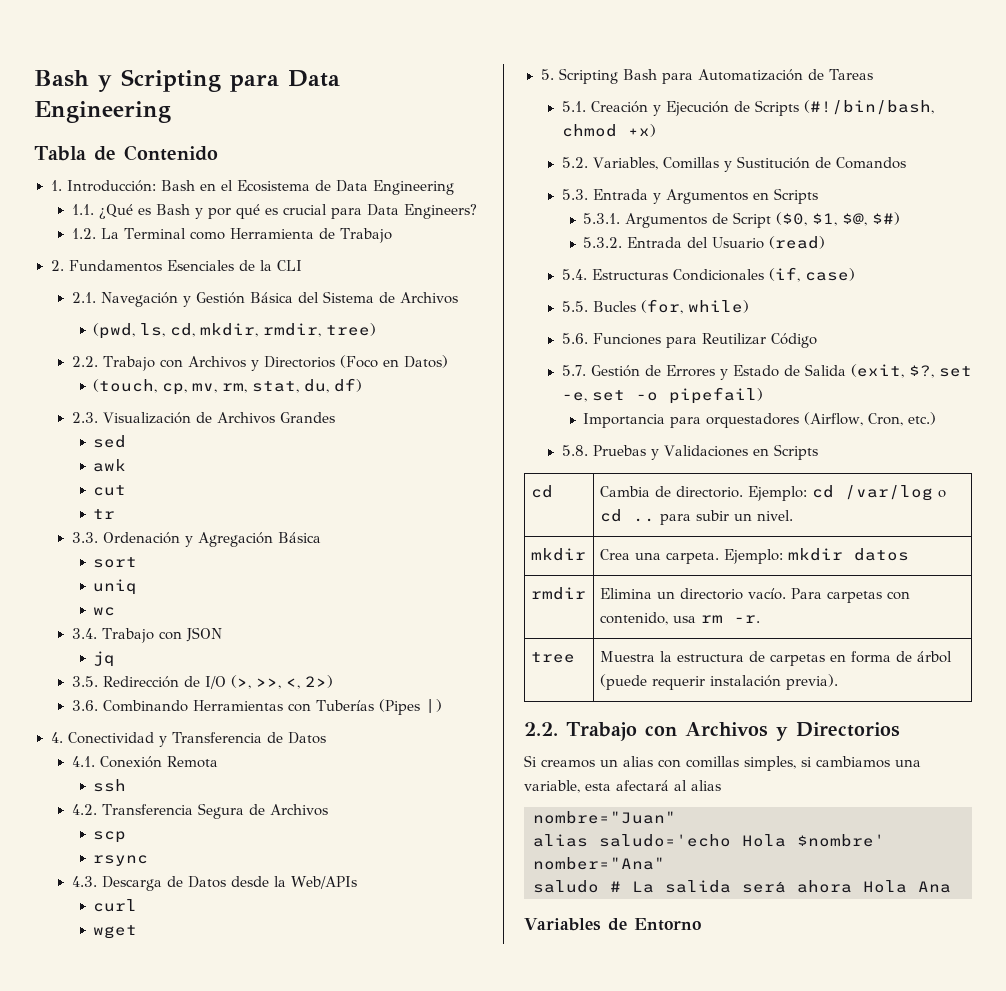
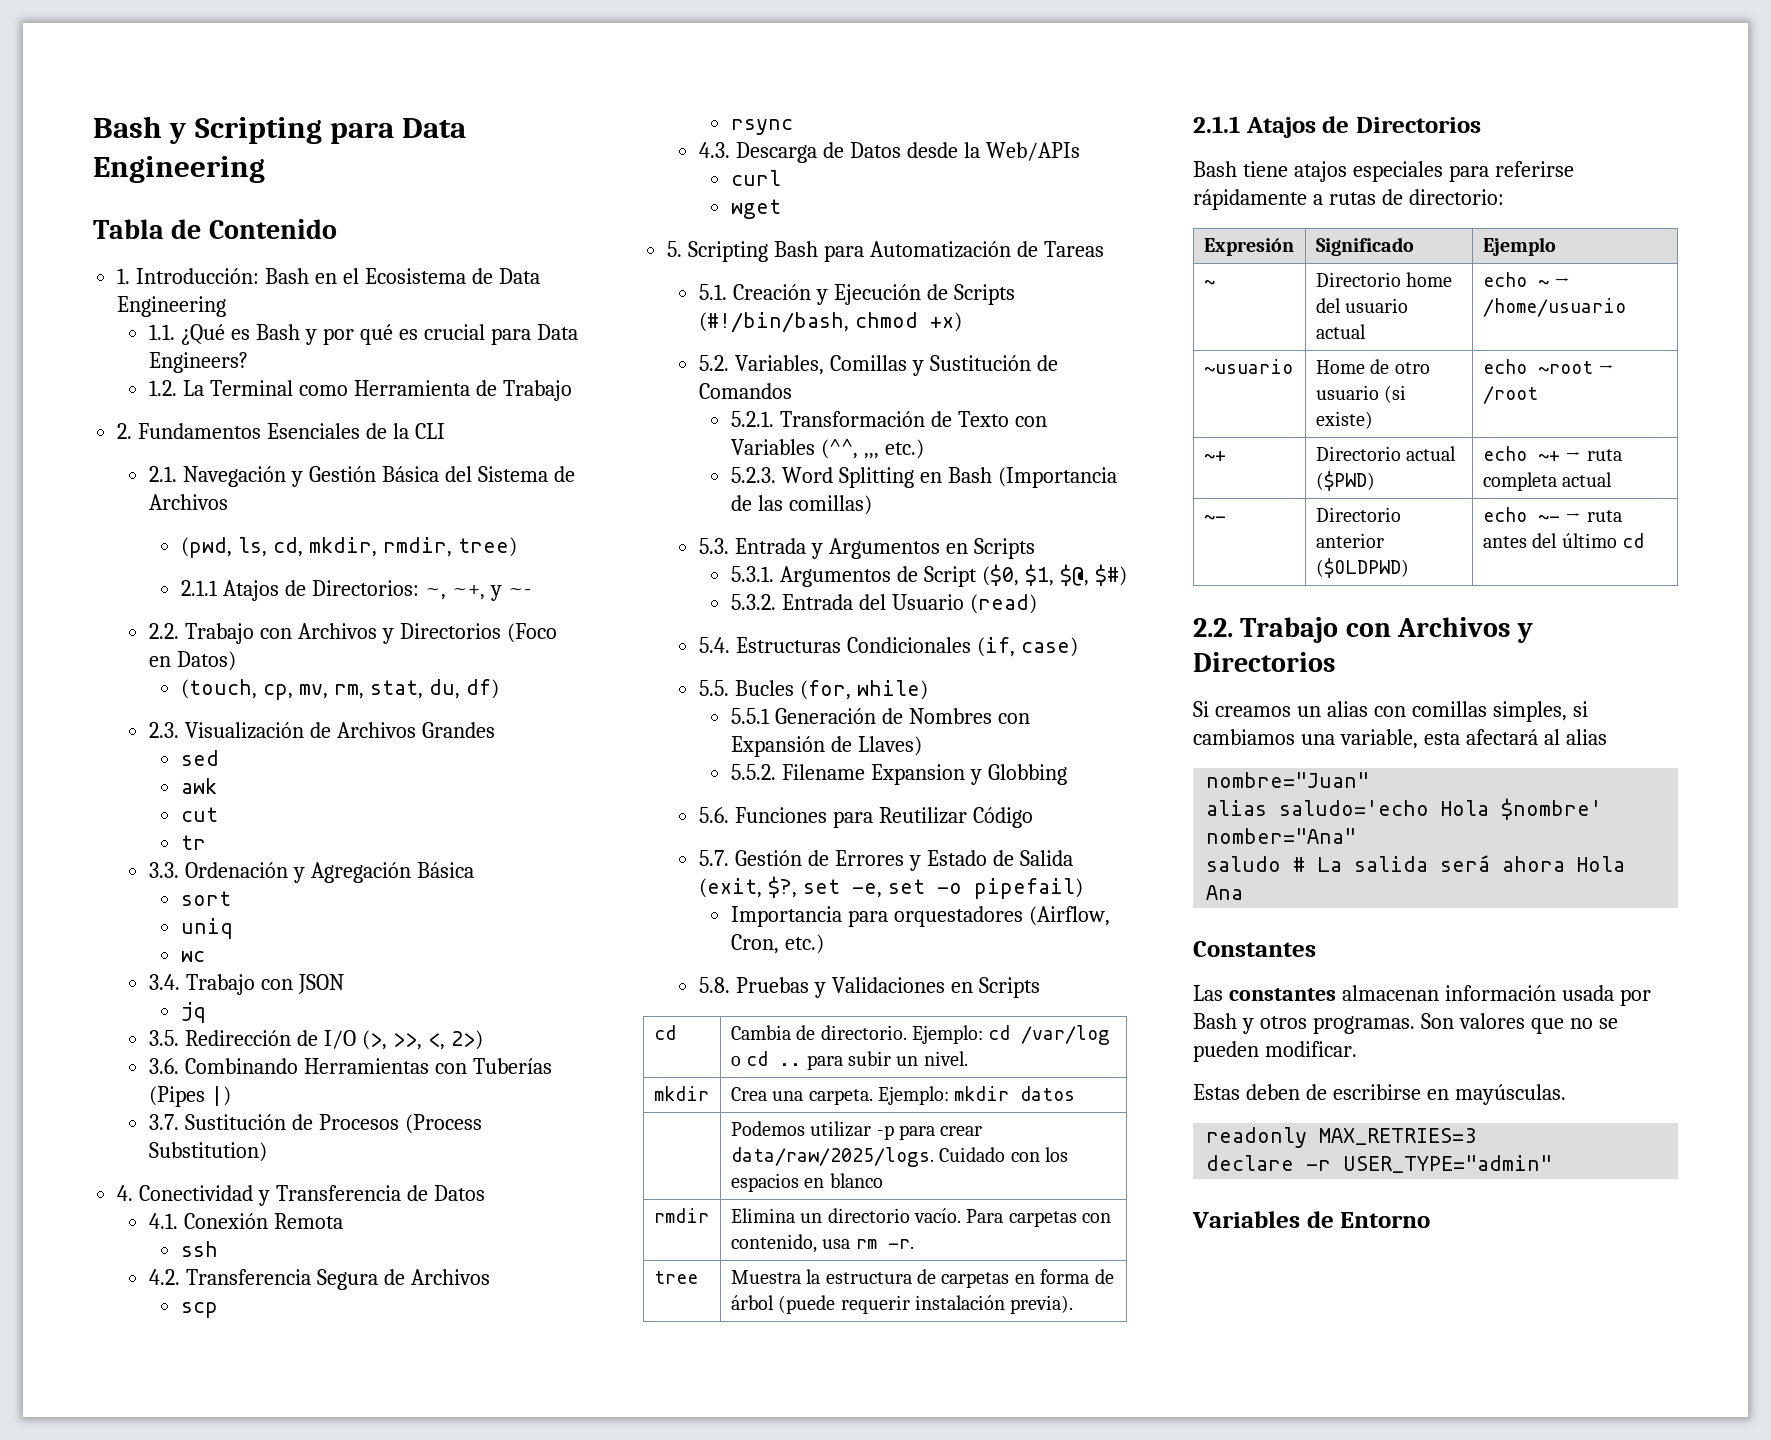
+ 2.1.1 Atajos de Directorios: ~, ~+, y ~-
+ 3.7. Sustitución de Procesos (Process Substitution)
+ 5.2.1. Transformación de Texto con Variables (^^, ,,, etc.)
+ 5.2.3. Word Splitting en Bash (Importancia de las comillas)
+ 5.5.1 Generación de Nombres con Expansión de Llaves)
+ 5.5.2. Filename Expansion y Globbing
+ | Podemos utilizar -p para crear data/raw/2025/logs. Cuidado con los espacios en blanco
+ 2.1.1 Atajos de Directorios
+ Bash tiene atajos especiales para referirse rápidamente a rutas de directorio:
+ Expresión | Significado | Ejemplo
+ ~ | Directorio home del usuario actual | echo ~ → /home/usuario
+ ~usuario | Home de otro usuario (si existe) | echo ~root → /root
+ ~+ | Directorio actual ($PWD) | echo ~+ → ruta completa actual
+ ~- | Directorio anterior ($OLDPWD) | echo ~- → ruta antes del último cd
+ Constantes
+ Las constantes almacenan información usada por Bash y otros programas. Son valores que no se pueden modificar.
+ Estas deben de escribirse en mayúsculas.
+ readonly MAX_RETRIES=3
+ declare -r USER_TYPE="admin"

